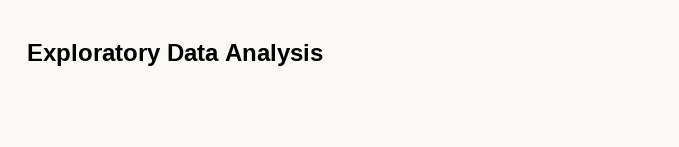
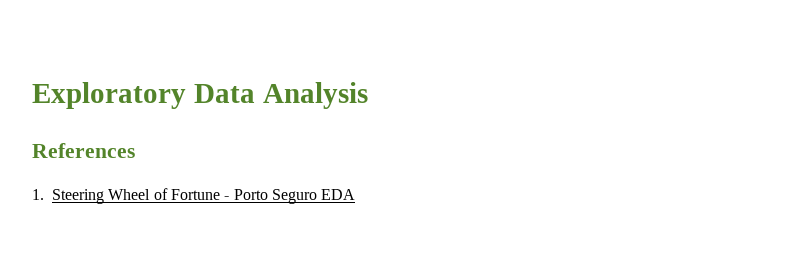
+ References
+ 1. Steering Wheel of Fortune - Porto Seguro EDA

